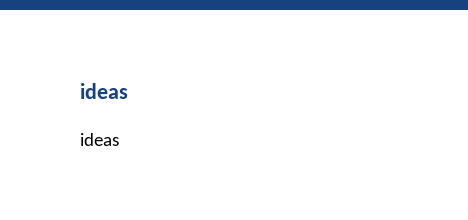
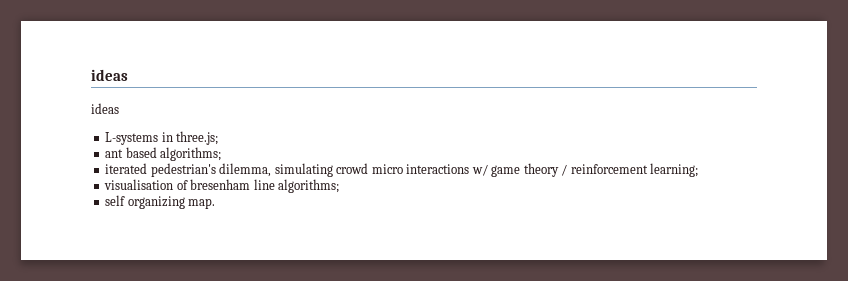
+ L-systems in three.js;
+ ant based algorithms;
+ iterated pedestrian's dilemma, simulating crowd micro interactions w/ game theory / reinforcement learning;
+ visualisation of bresenham line algorithms;
+ self organizing map.

